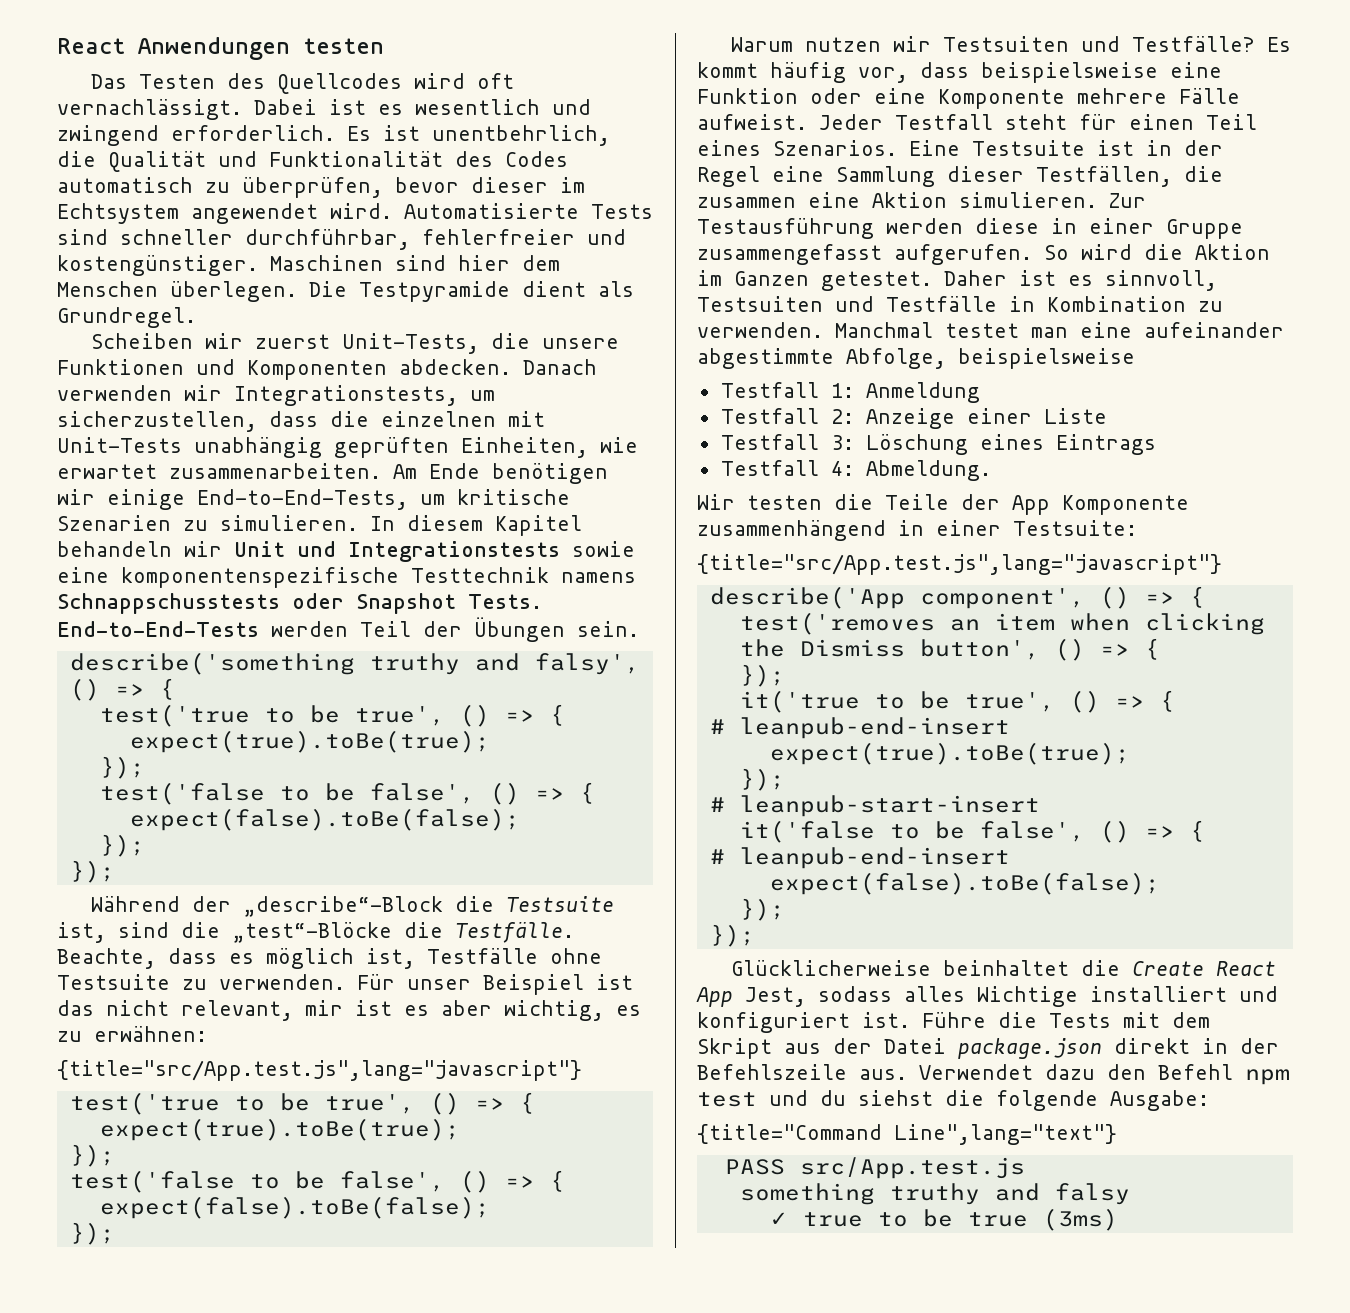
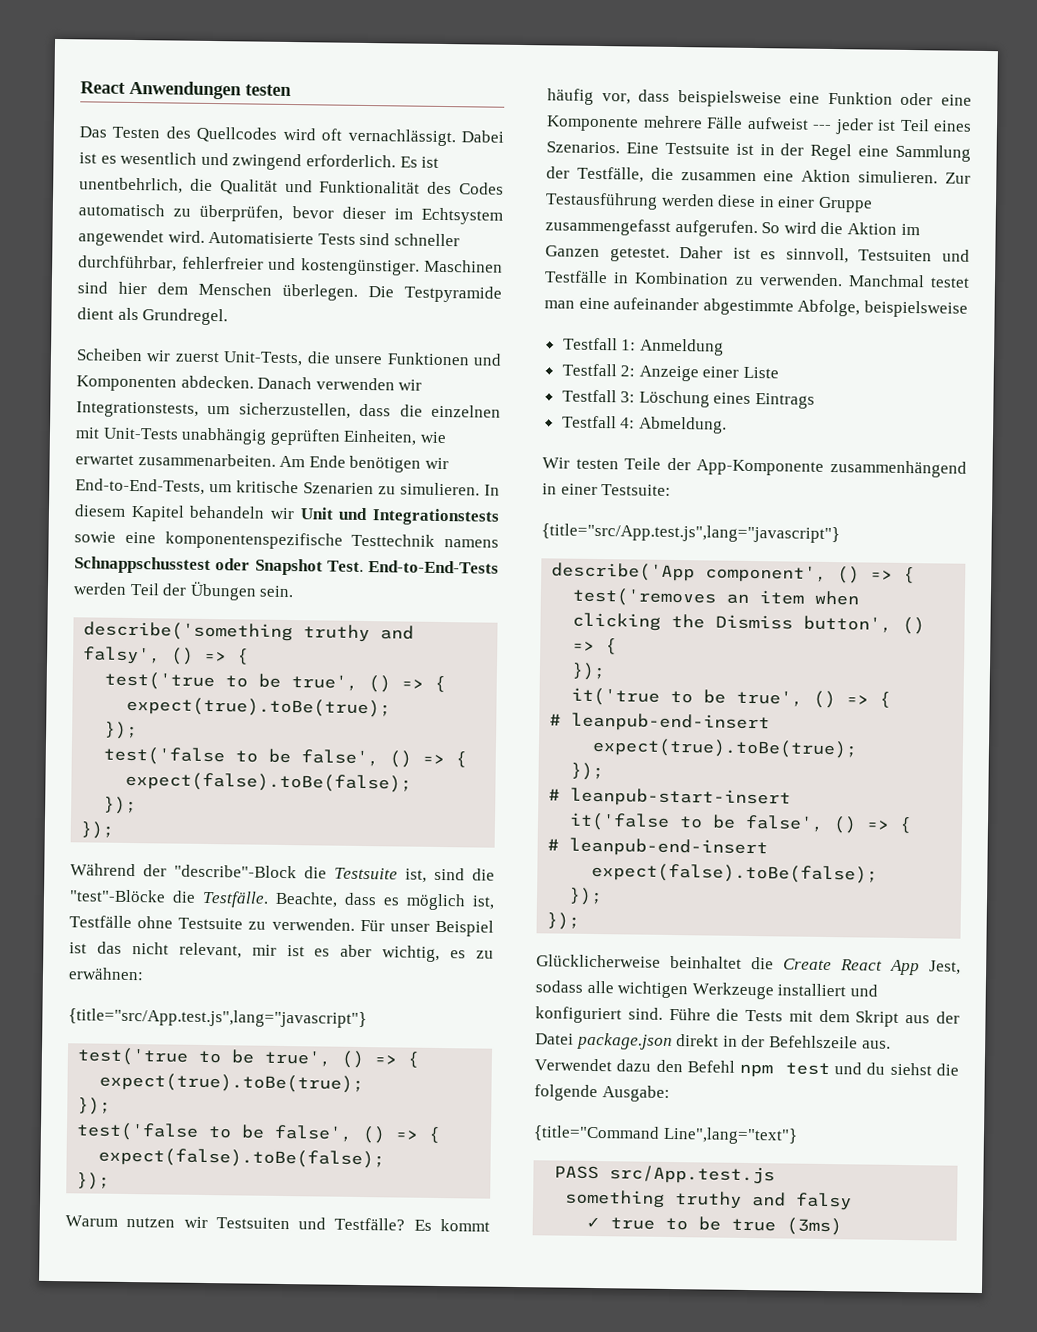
- Am Ende benötigen wir einige End-to-End-Tests, um kritische Szenarien zu simulieren.
+ Am Ende benötigen wir End-to-End-Tests, um kritische Szenarien zu simulieren.
- In diesem Kapitel behandeln wir Unit und Integrationstests sowie eine komponentenspezifische Testtechnik namens Schnappschusstests oder Snapshot Tests.
+ In diesem Kapitel behandeln wir Unit und Integrationstests sowie eine komponentenspezifische Testtechnik namens Schnappschusstest oder Snapshot Test.
- Während der „describe“-Block die Testsuite ist, sind die „test“-Blöcke die Testfälle.
+ Während der "describe"-Block die Testsuite ist, sind die "test"-Blöcke die Testfälle.
- Es kommt häufig vor, dass beispielsweise eine Funktion oder eine Komponente mehrere Fälle aufweist. Jeder Testfall steht für einen Teil eines Szenarios.
+ Es kommt häufig vor, dass beispielsweise eine Funktion oder eine Komponente mehrere Fälle aufweist --- jeder ist Teil eines Szenarios.
- Eine Testsuite ist in der Regel eine Sammlung dieser Testfällen, die zusammen eine Aktion simulieren.
+ Eine Testsuite ist in der Regel eine Sammlung der Testfälle, die zusammen eine Aktion simulieren.
- Wir testen die Teile der App Komponente zusammenhängend in einer Testsuite:
+ Wir testen Teile der App-Komponente zusammenhängend in einer Testsuite:
- Glücklicherweise beinhaltet die Create React App Jest, sodass alles Wichtige installiert und konfiguriert ist.
+ Glücklicherweise beinhaltet die Create React App Jest, sodass alle wichtigen Werkzeuge installiert und konfiguriert sind.

